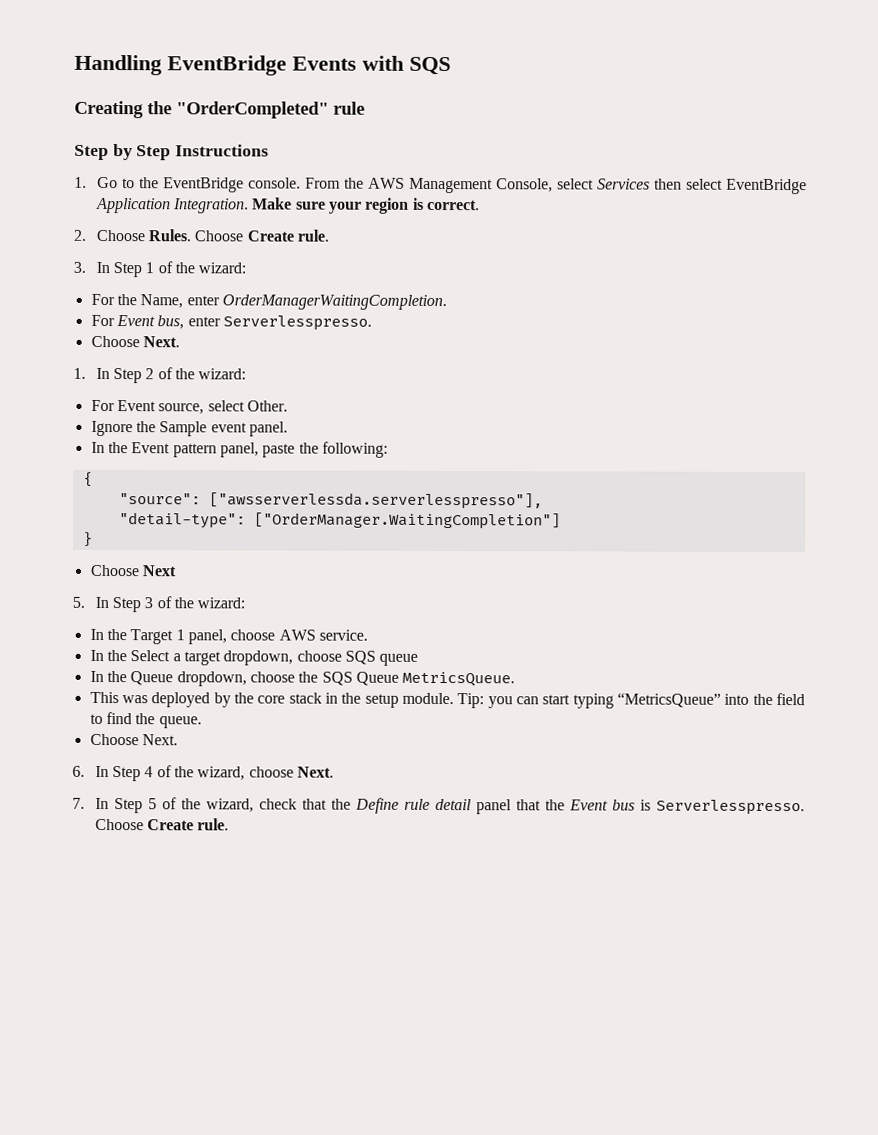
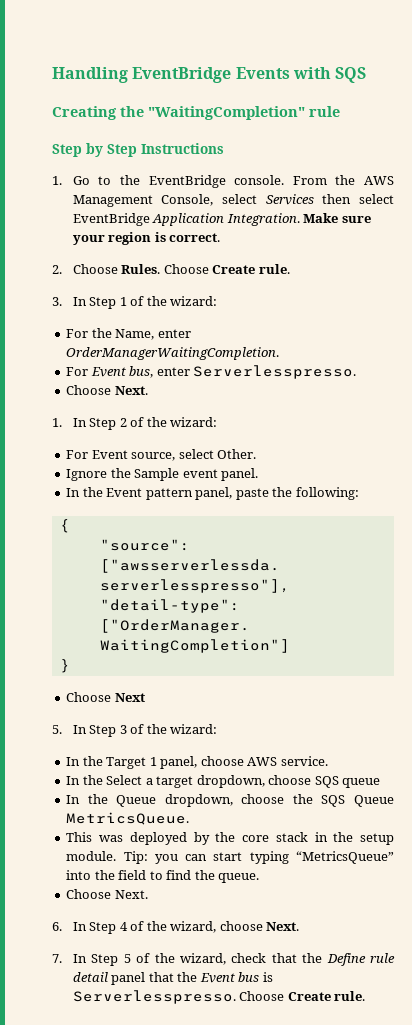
- Creating the "OrderCompleted" rule
+ Creating the "WaitingCompletion" rule

